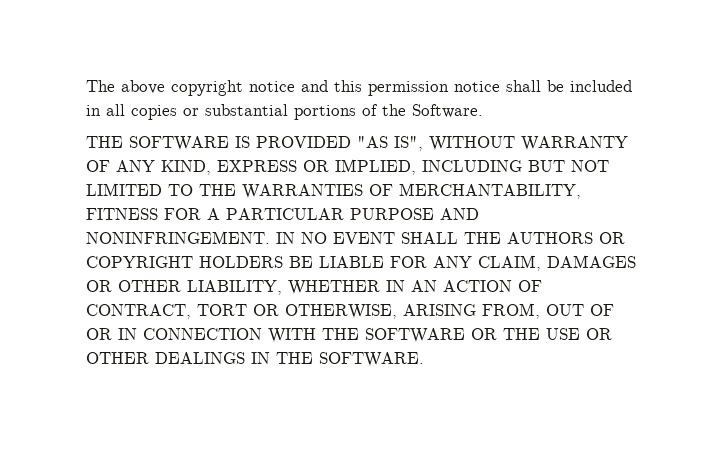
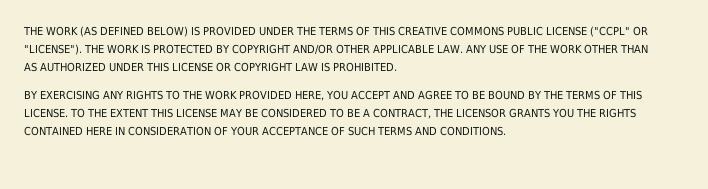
- The above copyright notice and this permission notice shall be included in all copies or substantial portions of the Software.
- THE SOFTWARE IS PROVIDED "AS IS", WITHOUT WARRANTY OF ANY KIND, EXPRESS OR IMPLIED, INCLUDING BUT NOT LIMITED TO THE WARRANTIES OF MERCHANTABILITY, FITNESS FOR A PARTICULAR PURPOSE AND NONINFRINGEMENT. IN NO EVENT SHALL THE AUTHORS OR COPYRIGHT HOLDERS BE LIABLE FOR ANY CLAIM, DAMAGES OR OTHER LIABILITY, WHETHER IN AN ACTION OF CONTRACT, TORT OR OTHERWISE, ARISING FROM, OUT OF OR IN CONNECTION WITH THE SOFTWARE OR THE USE OR OTHER DEALINGS IN THE SOFTWARE.
+ THE WORK (AS DEFINED BELOW) IS PROVIDED UNDER THE TERMS OF THIS CREATIVE COMMONS PUBLIC LICENSE ("CCPL" OR "LICENSE"). THE WORK IS PROTECTED BY COPYRIGHT AND/OR OTHER APPLICABLE LAW. ANY USE OF THE WORK OTHER THAN AS AUTHORIZED UNDER THIS LICENSE OR COPYRIGHT LAW IS PROHIBITED.
+ BY EXERCISING ANY RIGHTS TO THE WORK PROVIDED HERE, YOU ACCEPT AND AGREE TO BE BOUND BY THE TERMS OF THIS LICENSE. TO THE EXTENT THIS LICENSE MAY BE CONSIDERED TO BE A CONTRACT, THE LICENSOR GRANTS YOU THE RIGHTS CONTAINED HERE IN CONSIDERATION OF YOUR ACCEPTANCE OF SUCH TERMS AND CONDITIONS.

